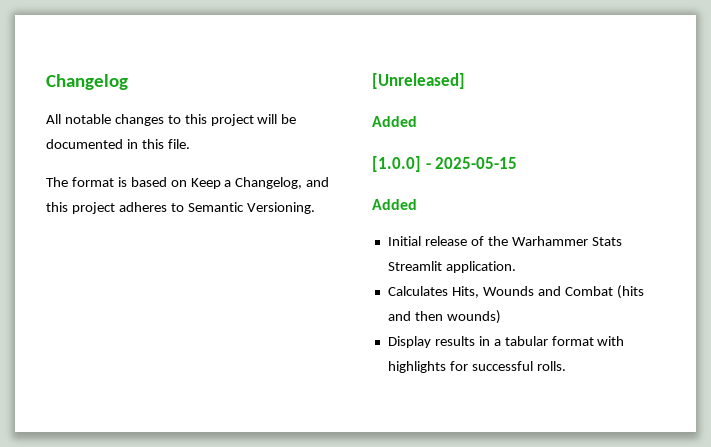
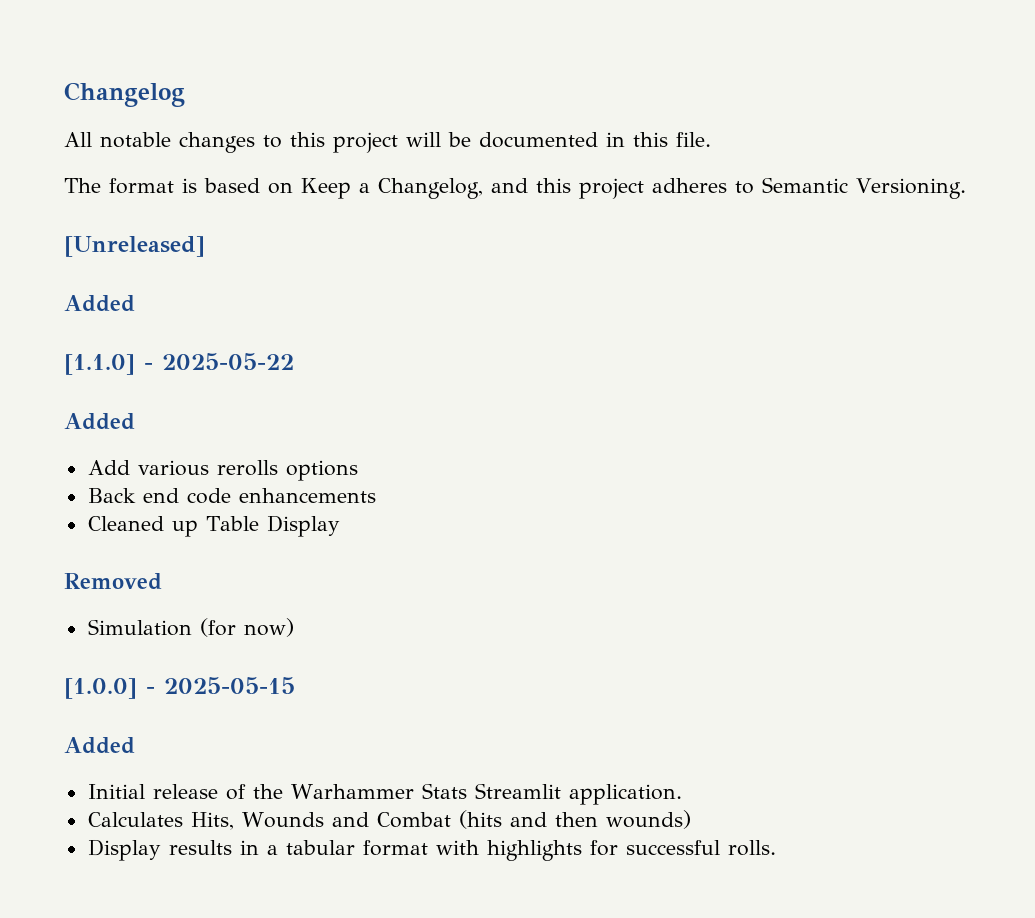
+ [1.1.0] - 2025-05-22
+ Added
+ Add various rerolls options
+ Back end code enhancements
+ Cleaned up Table Display
+ Removed
+ Simulation (for now)

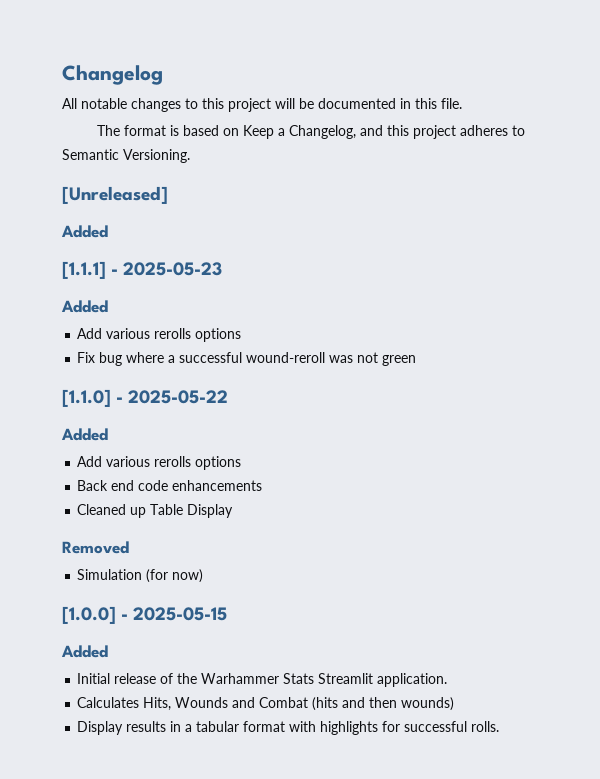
+ [1.1.1] - 2025-05-23
+ Added
+ Add various rerolls options
+ Fix bug where a successful wound-reroll was not green

